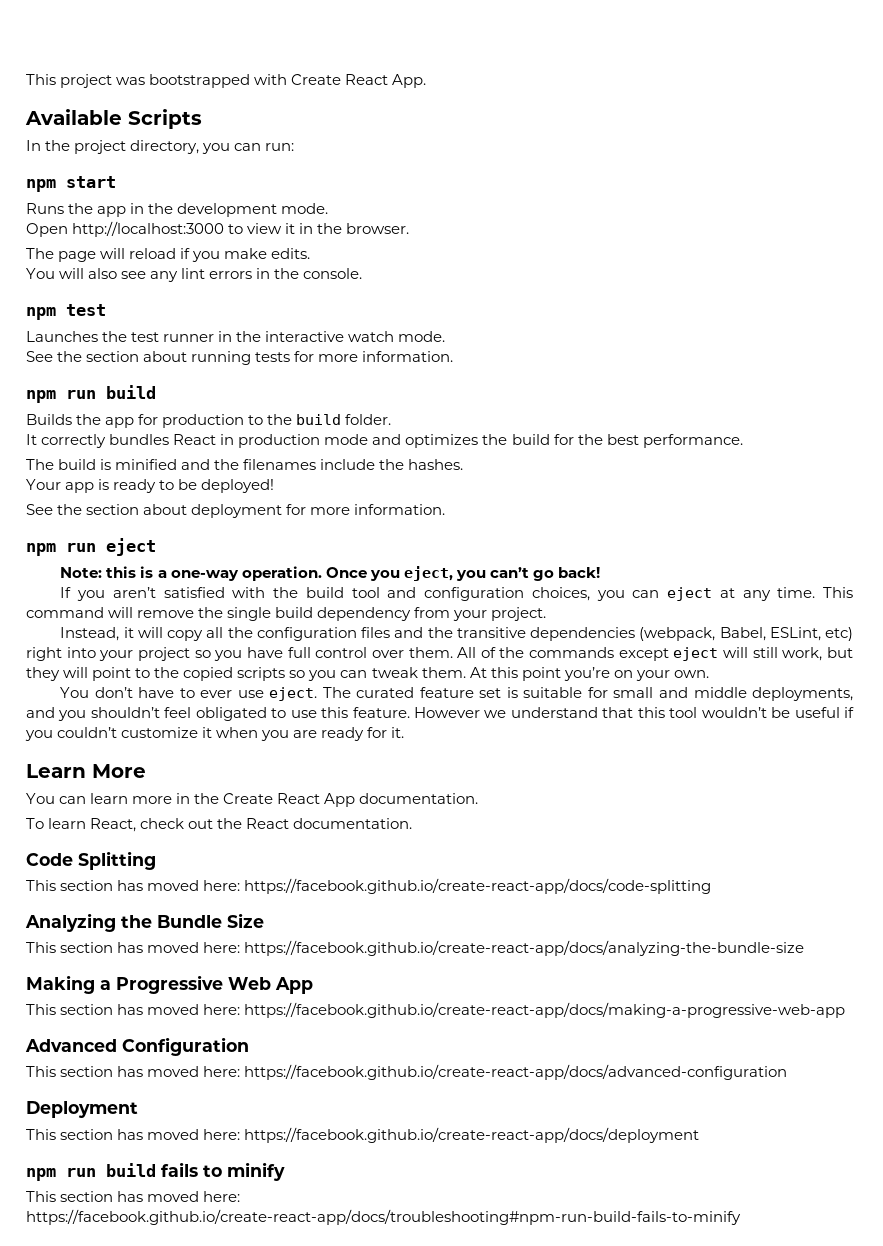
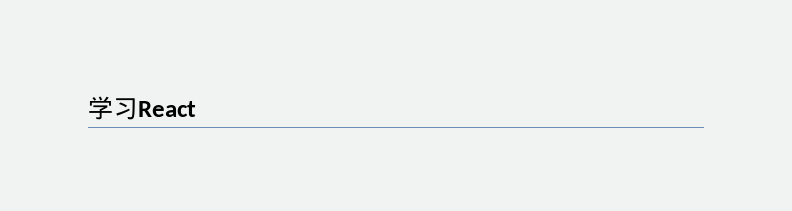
- This project was bootstrapped with Create React App.
- Available Scripts
- In the project directory, you can run:
- npm start
- Runs the app in the development mode.
- Open http://localhost:3000 to view it in the browser.
- The page will reload if you make edits.
- You will also see any lint errors in the console.
- npm test
- Launches the test runner in the interactive watch mode.
- See the section about running tests for more information.
- npm run build
- Builds the app for production to the build folder.
- It correctly bundles React in production mode and optimizes the build for the best performance.
- The build is minified and the filenames include the hashes.
- Your app is ready to be deployed!
- See the section about deployment for more information.
- npm run eject
- Note: this is a one-way operation. Once you eject, you can’t go back!
- If you aren’t satisfied with the build tool and configuration choices, you can eject at any time. This command will remove the single build dependency from your project.
- Instead, it will copy all the configuration files and the transitive dependencies (webpack, Babel, ESLint, etc) right into your project so you have full control over them. All of the commands except eject will still work, but they will point to the copied scripts so you can tweak them. At this point you’re on your own.
- You don’t have to ever use eject. The curated feature set is suitable for small and middle deployments, and you shouldn’t feel obligated to use this feature. However we understand that this tool wouldn’t be useful if you couldn’t customize it when you are ready for it.
- Learn More
- You can learn more in the Create React App documentation.
- To learn React, check out the React documentation.
- Code Splitting
- This section has moved here: https://facebook.github.io/create-react-app/docs/code-splitting
- Analyzing the Bundle Size
- This section has moved here: https://facebook.github.io/create-react-app/docs/analyzing-the-bundle-size
- Making a Progressive Web App
- This section has moved here: https://facebook.github.io/create-react-app/docs/making-a-progressive-web-app
- Advanced Configuration
- This section has moved here: https://facebook.github.io/create-react-app/docs/advanced-configuration
- Deployment
- This section has moved here: https://facebook.github.io/create-react-app/docs/deployment
- npm run build fails to minify
- This section has moved here: https://facebook.github.io/create-react-app/docs/troubleshooting#npm-run-build-fails-to-minify
+ 学习React

